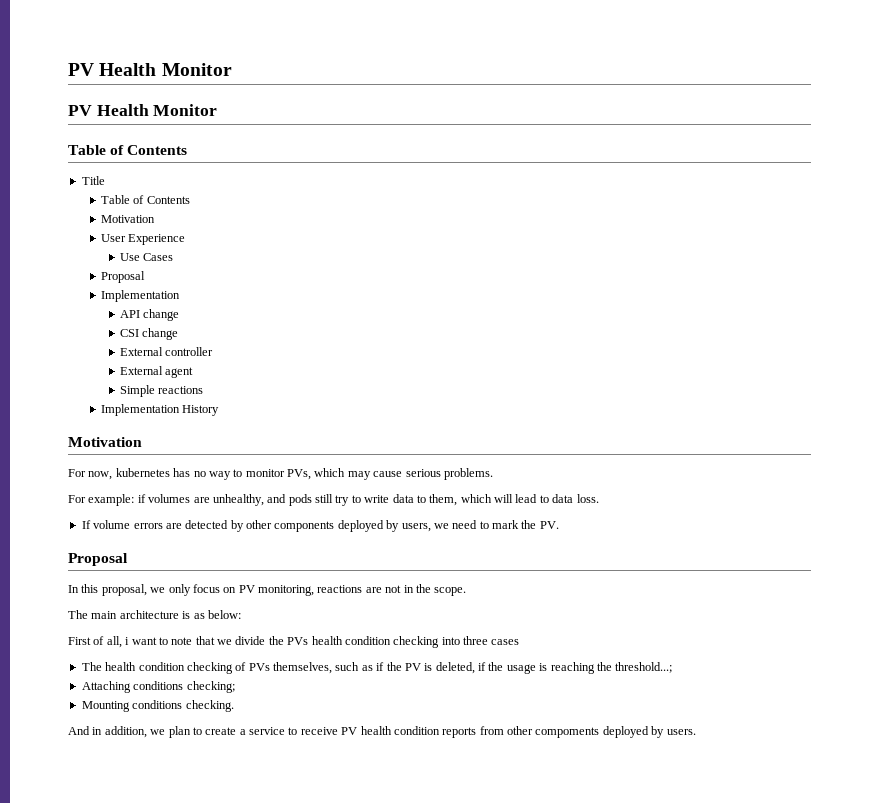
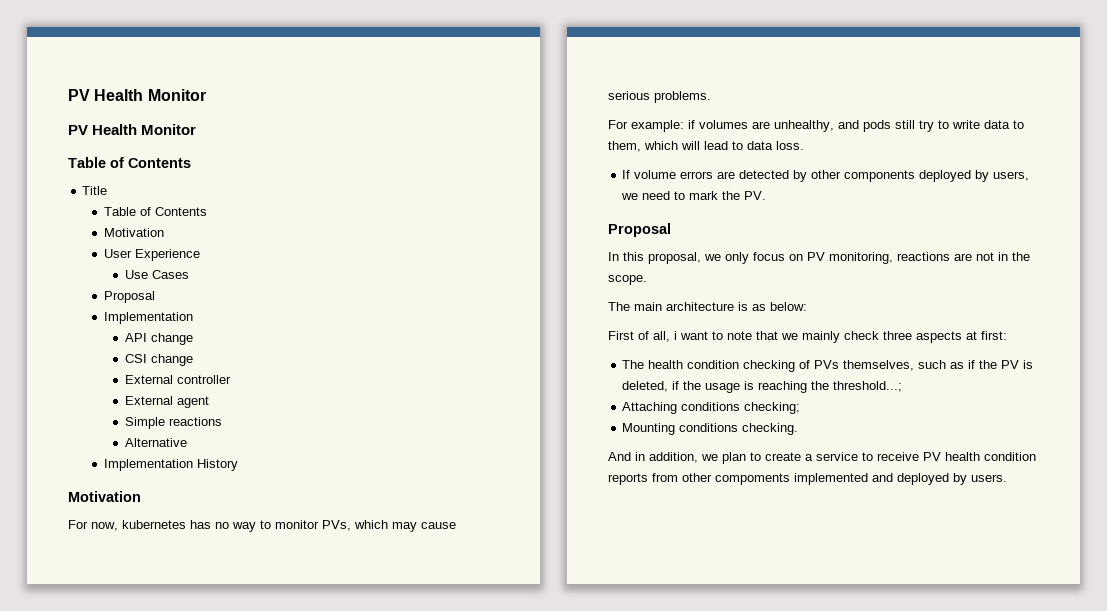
+ Alternative
- First of all, i want to note that we divide the PVs health condition checking into three cases
+ First of all, i want to note that we mainly check three aspects at first:
- And in addition, we plan to create a service to receive PV health condition reports from other compoments deployed by users.
+ And in addition, we plan to create a service to receive PV health condition reports from other compoments implemented and deployed by users.

